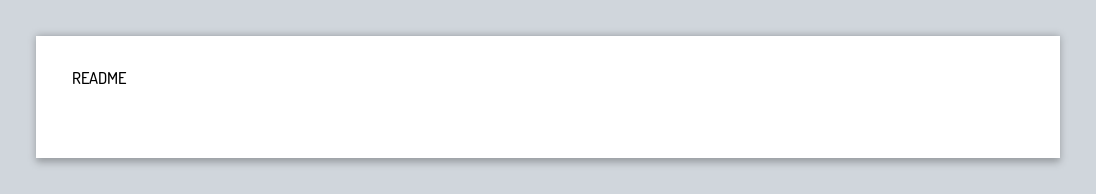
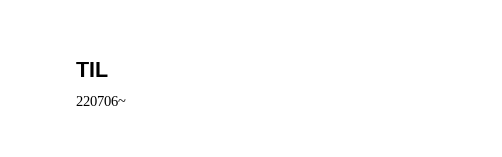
- README
+ TIL
+ 220706~

